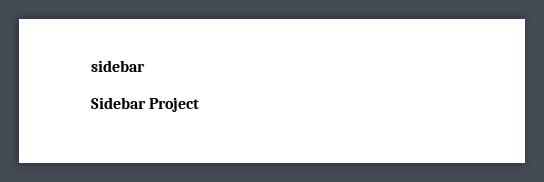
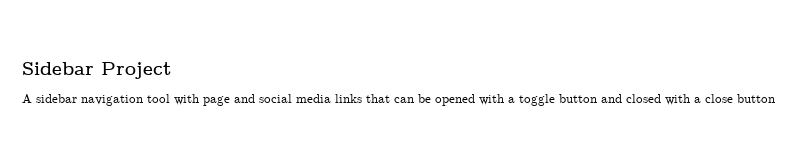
- sidebar
+ A sidebar navigation tool with page and social media links that can be opened with a toggle button and closed with a close button

